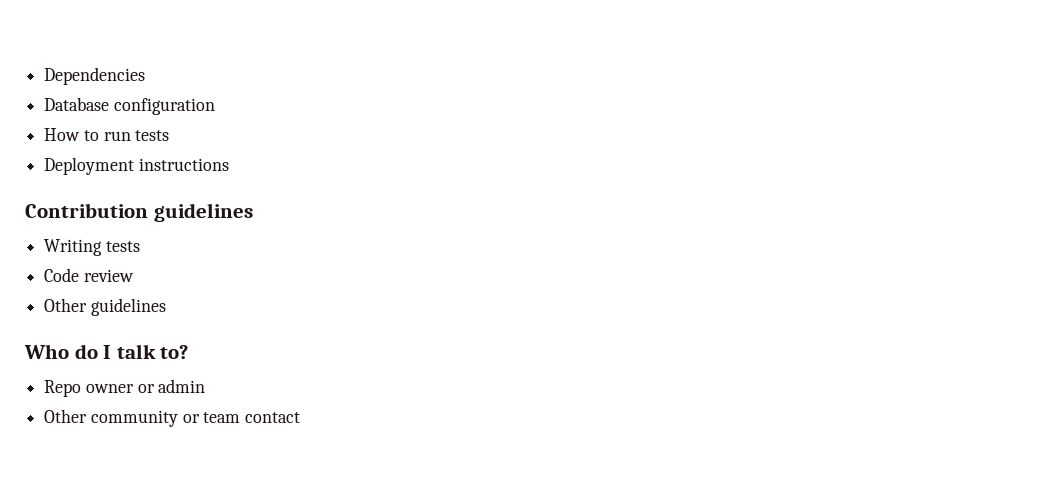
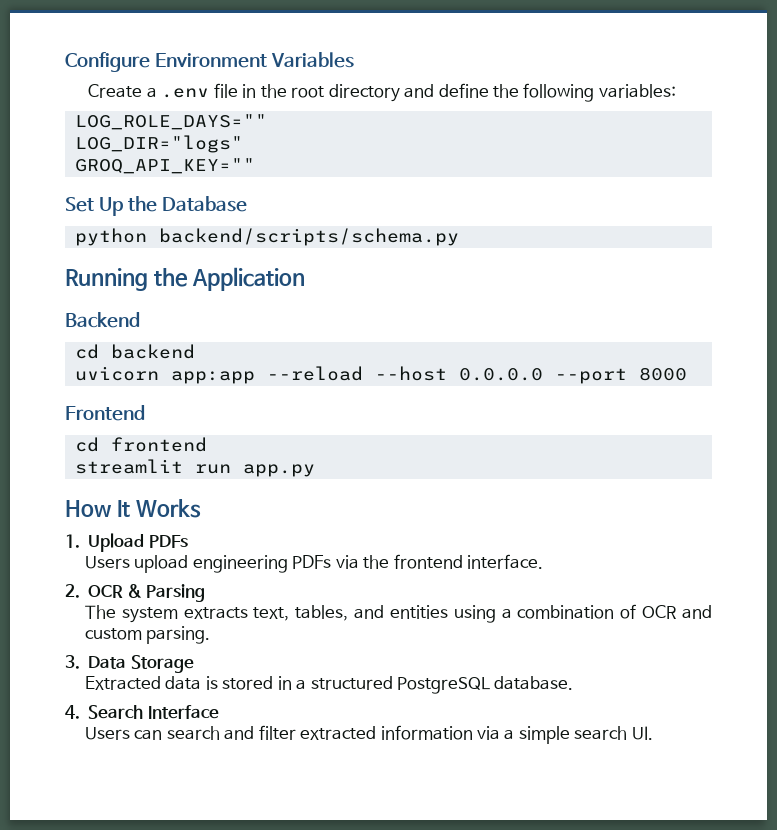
- Dependencies
- Database configuration
- How to run tests
- Deployment instructions
- Contribution guidelines
- Writing tests
- Code review
- Other guidelines
- Who do I talk to?
- Repo owner or admin
- Other community or team contact
+ Configure Environment Variables
+ Create a .env file in the root directory and define the following variables:
+ LOG_ROLE_DAYS=""
+ LOG_DIR="logs"
+ GROQ_API_KEY=""
+ Set Up the Database
+ python backend/scripts/schema.py
+ Running the Application
+ Backend
+ cd backend
+ uvicorn app:app --reload --host 0.0.0.0 --port 8000
+ Frontend
+ cd frontend
+ streamlit run app.py
+ How It Works
+ 1. Upload PDFs
+ Users upload engineering PDFs via the frontend interface.
+ 2. OCR & Parsing
+ The system extracts text, tables, and entities using a combination of OCR and custom parsing.
+ 3. Data Storage
+ Extracted data is stored in a structured PostgreSQL database.
+ 4. Search Interface
+ Users can search and filter extracted information via a simple search UI.

